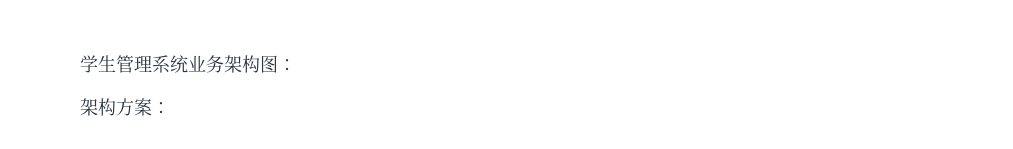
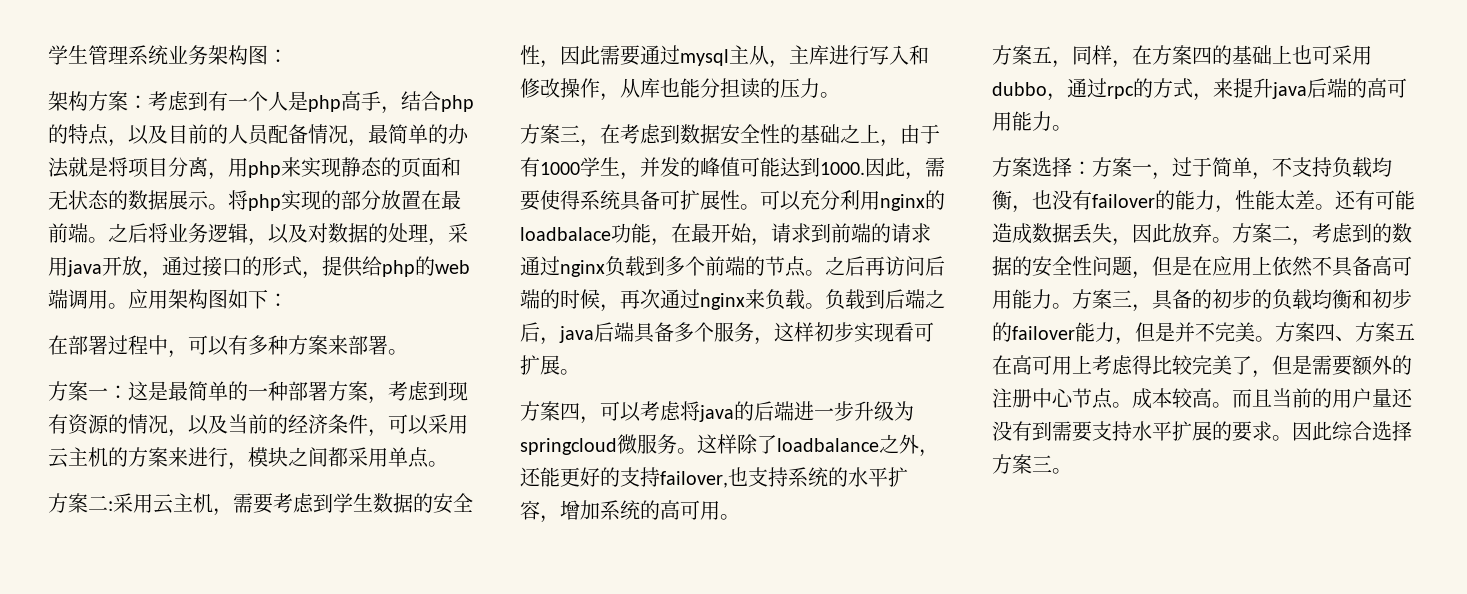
- 架构方案：
+ 架构方案：考虑到有一个人是php高手，结合php的特点，以及目前的人员配备情况，最简单的办法就是将项目分离，用php来实现静态的页面和无状态的数据展示。将php实现的部分放置在最前端。之后将业务逻辑，以及对数据的处理，采用java开放，通过接口的形式，提供给php的web端调用。应用架构图如下：
+ 在部署过程中，可以有多种方案来部署。
+ 方案一：这是最简单的一种部署方案，考虑到现有资源的情况，以及当前的经济条件，可以采用云主机的方案来进行，模块之间都采用单点。
+ 方案二:采用云主机，需要考虑到学生数据的安全性，因此需要通过mysql主从，主库进行写入和修改操作，从库也能分担读的压力。
+ 方案三，在考虑到数据安全性的基础之上，由于有1000学生，并发的峰值可能达到1000.因此，需要使得系统具备可扩展性。可以充分利用nginx的loadbalace功能，在最开始，请求到前端的请求通过nginx负载到多个前端的节点。之后再访问后端的时候，再次通过nginx来负载。负载到后端之后，java后端具备多个服务，这样初步实现看可扩展。
+ 方案四，可以考虑将java的后端进一步升级为springcloud微服务。这样除了loadbalance之外，还能更好的支持failover,也支持系统的水平扩容，增加系统的高可用。
+ 方案五，同样，在方案四的基础上也可采用dubbo，通过rpc的方式，来提升java后端的高可用能力。
+ 方案选择：方案一，过于简单，不支持负载均衡，也没有failover的能力，性能太差。还有可能造成数据丢失，因此放弃。方案二，考虑到的数据的安全性问题，但是在应用上依然不具备高可用能力。方案三，具备的初步的负载均衡和初步的failover能力，但是并不完美。方案四、方案五在高可用上考虑得比较完美了，但是需要额外的注册中心节点。成本较高。而且当前的用户量还没有到需要支持水平扩展的要求。因此综合选择方案三。

